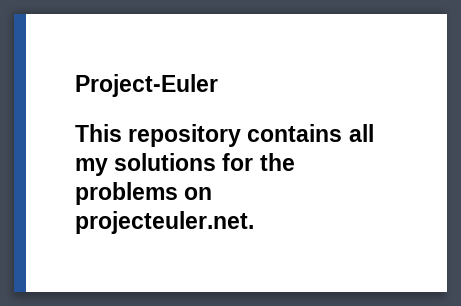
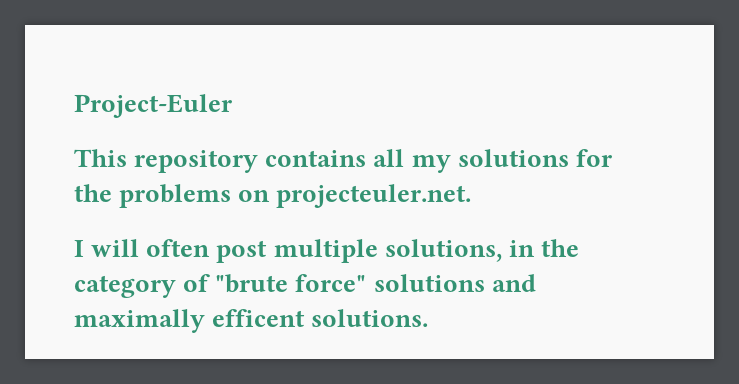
+ I will often post multiple solutions, in the category of "brute force" solutions and maximally efficent solutions.

